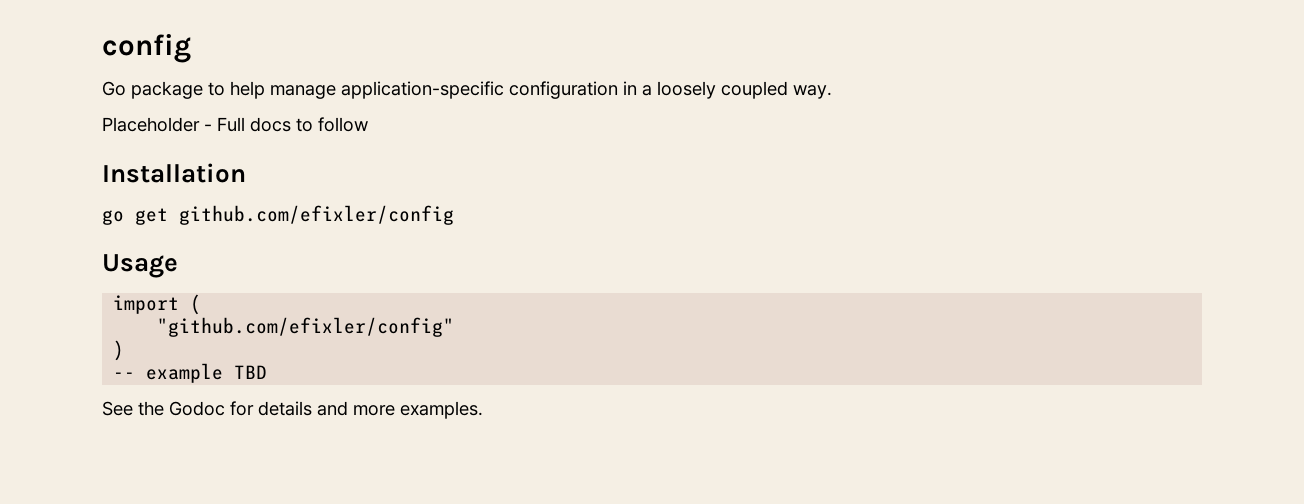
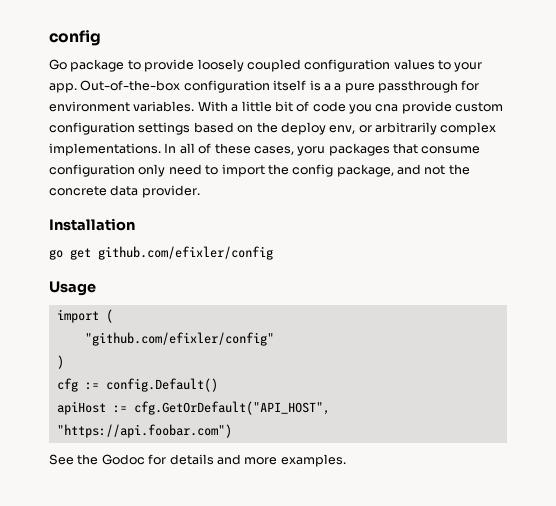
- Go package to help manage application-specific configuration in a loosely coupled way.
- Placeholder - Full docs to follow
+ Go package to provide loosely coupled configuration values to your app. Out-of-the-box configuration itself is a a pure passthrough for environment variables. With a little bit of code you cna provide custom configuration settings based on the deploy env, or arbitrarily complex implementations. In all of these cases, yoru packages that consume configuration only need to import the config package, and not the concrete data provider.
- -- example TBD
+ cfg := config.Default()
+ apiHost := cfg.GetOrDefault("API_HOST", "https://api.foobar.com")

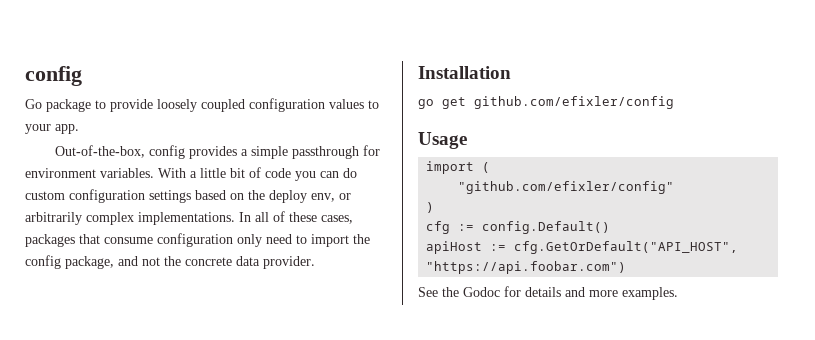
- Go package to provide loosely coupled configuration values to your app. Out-of-the-box configuration itself is a a pure passthrough for environment variables.
+ Go package to provide loosely coupled configuration values to your app.
+ Out-of-the-box, config provides a simple passthrough for environment variables.
- With a little bit of code you cna provide custom configuration settings based on the deploy env, or arbitrarily complex implementations.
+ With a little bit of code you can do custom configuration settings based on the deploy env, or arbitrarily complex implementations.
- In all of these cases, yoru packages that consume configuration only need to import the config package, and not the concrete data provider.
+ In all of these cases, packages that consume configuration only need to import the config package, and not the concrete data provider.

